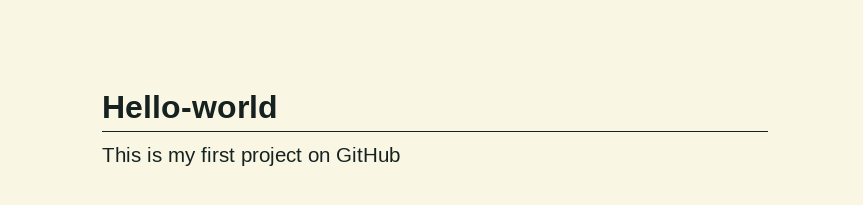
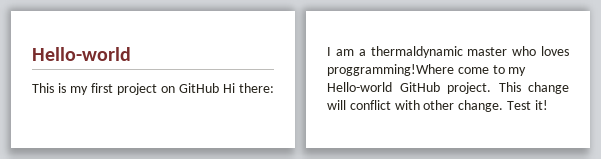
- This is my first project on GitHub
+ This is my first project on GitHub Hi there: I am a thermaldynamic master who loves proggramming!Where come to my Hello-world GitHub project. This change will conflict with other change. Test it!

